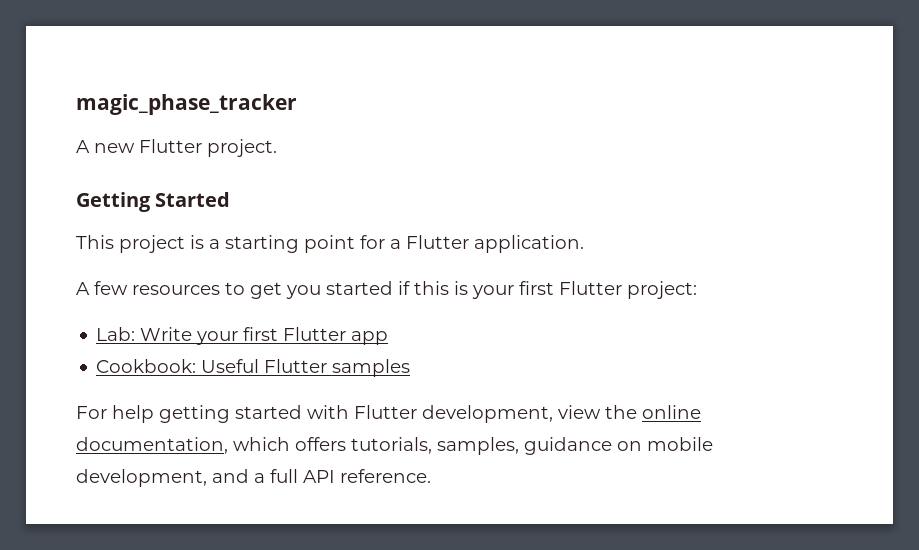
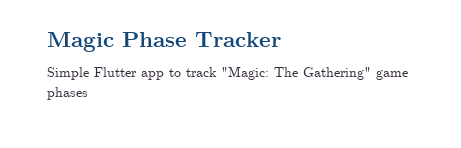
- magic_phase_tracker
- A new Flutter project.
- Getting Started
- This project is a starting point for a Flutter application.
- A few resources to get you started if this is your first Flutter project:
- Lab: Write your first Flutter app
- Cookbook: Useful Flutter samples
- For help getting started with Flutter development, view the online documentation, which offers tutorials, samples, guidance on mobile development, and a full API reference.
+ Magic Phase Tracker
+ Simple Flutter app to track "Magic: The Gathering" game phases

